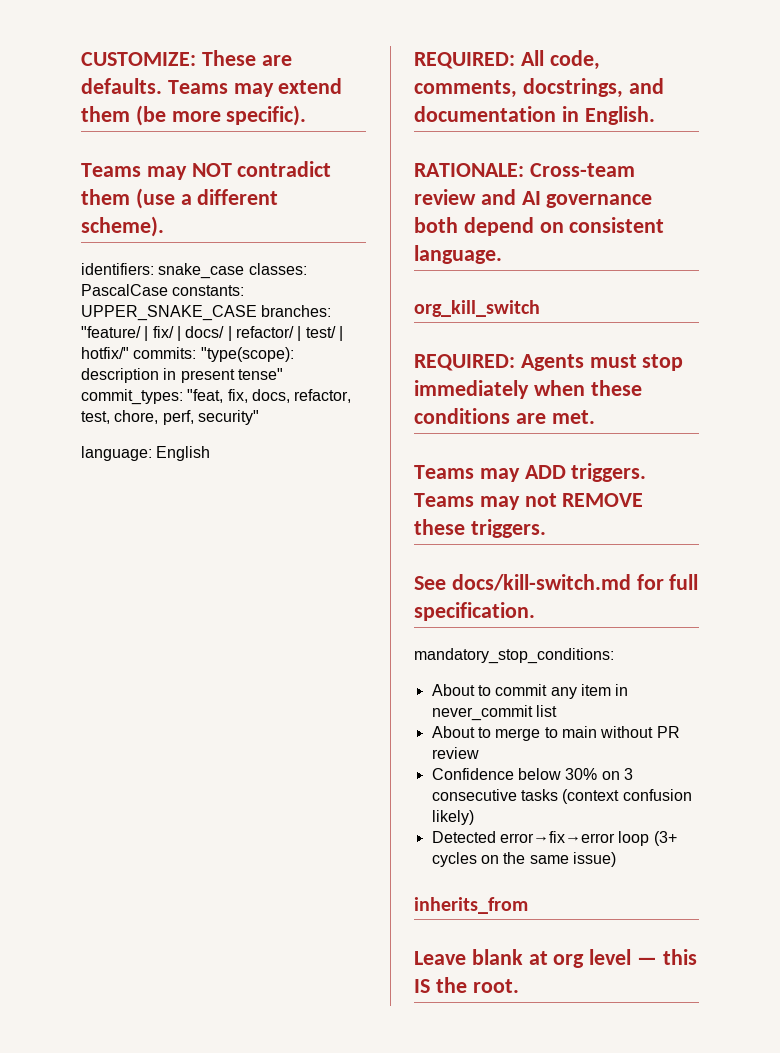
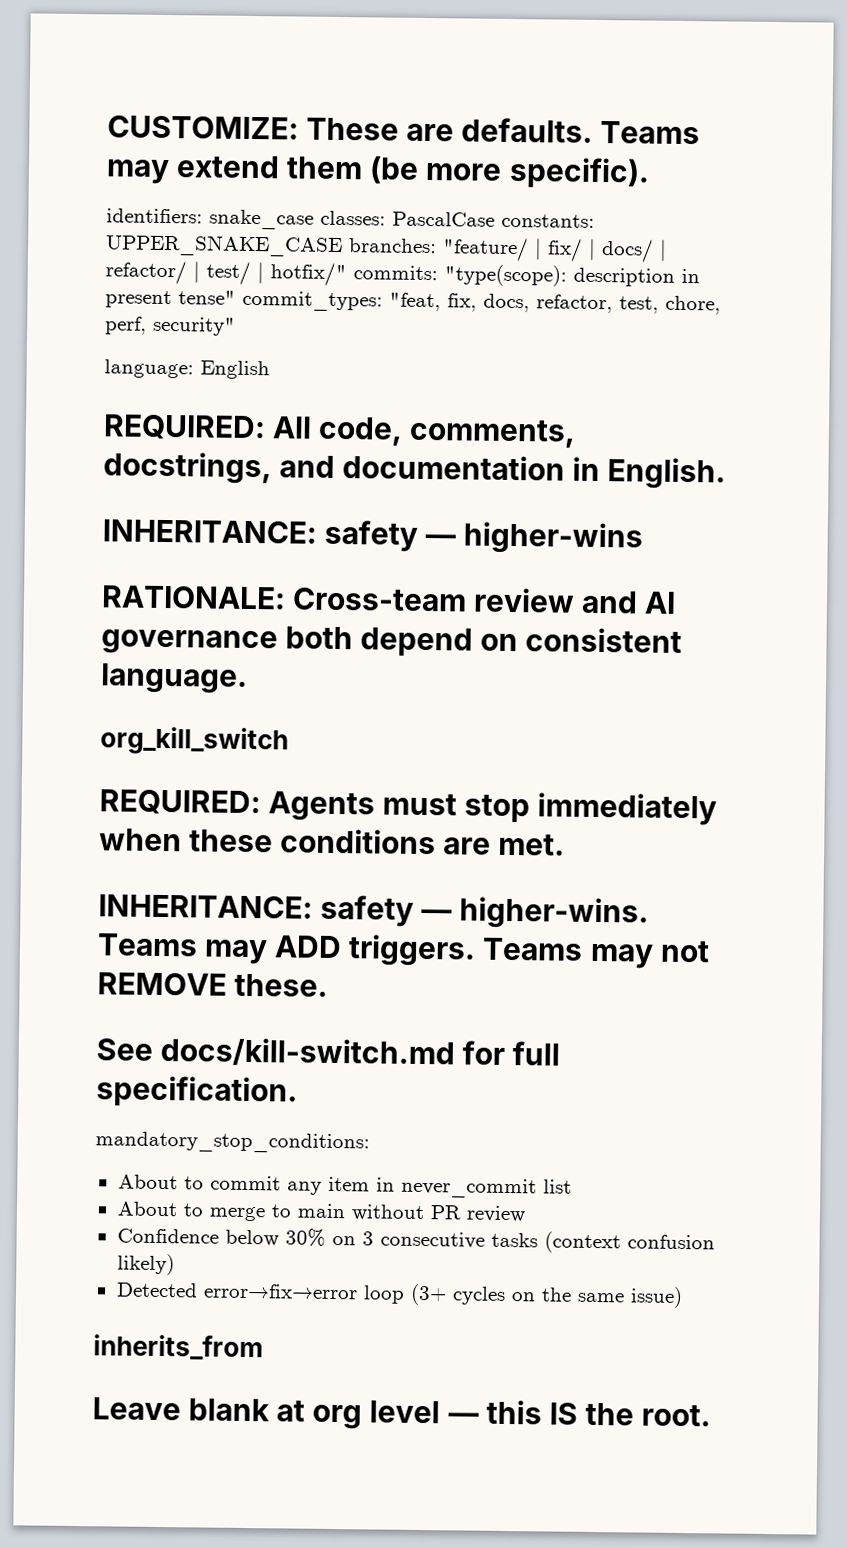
- Teams may NOT contradict them (use a different scheme).
+ INHERITANCE: safety — higher-wins
+ INHERITANCE: safety — higher-wins.
- Teams may not REMOVE these triggers.
+ Teams may not REMOVE these.

